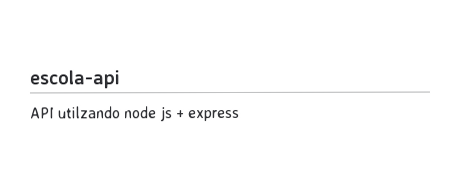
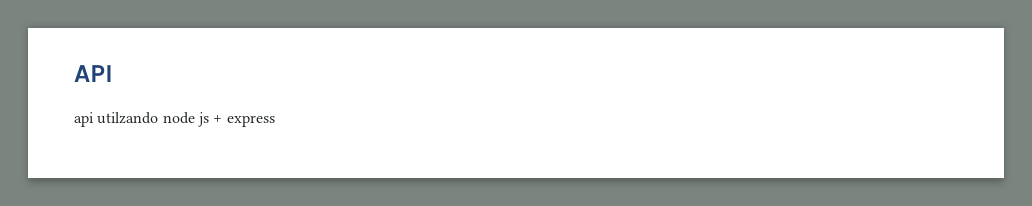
- escola-api
- API utilzando node js + express
+ API
+ api utilzando node js + express

